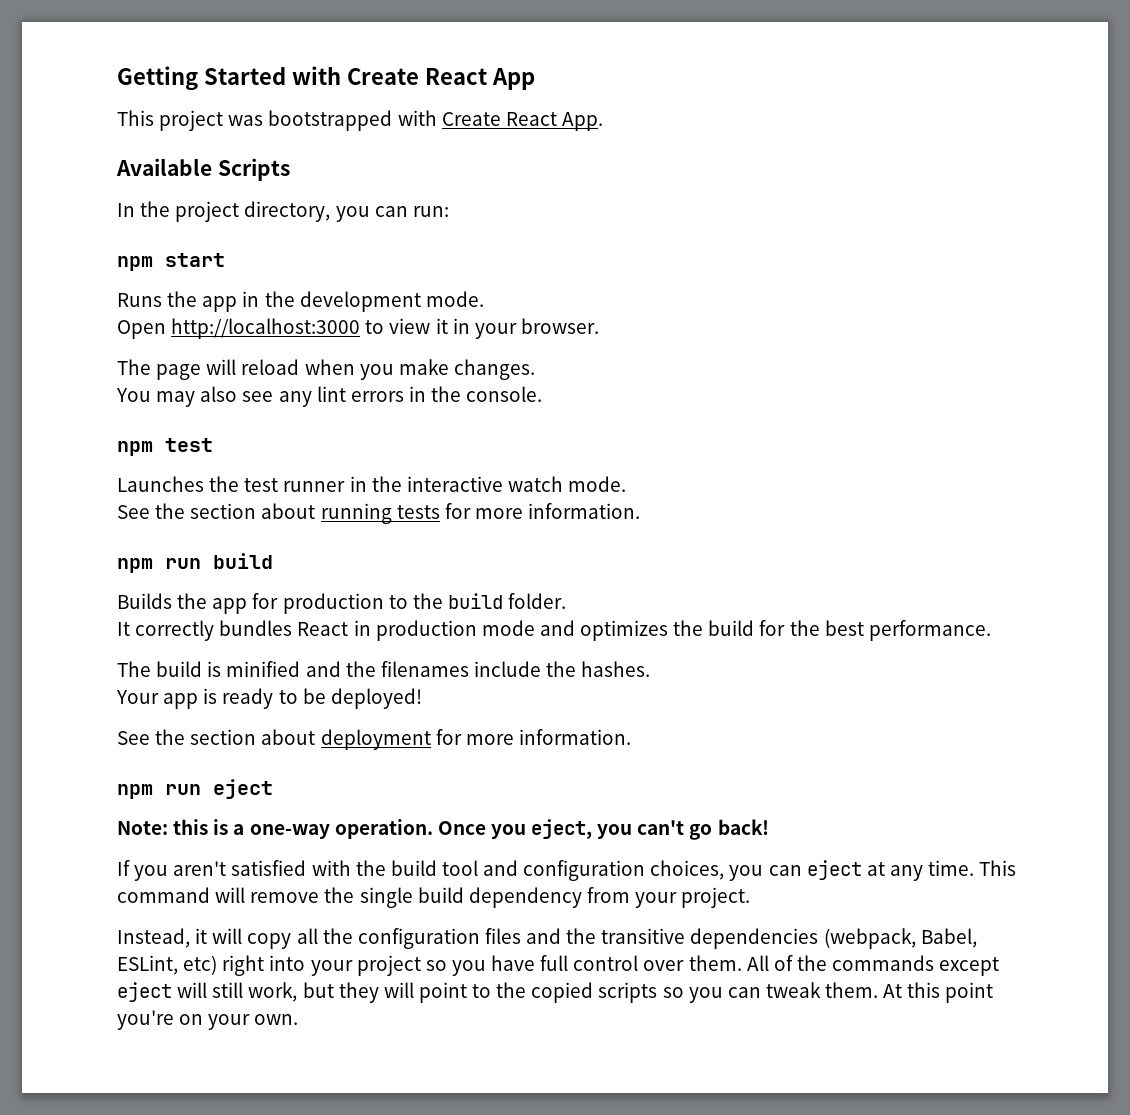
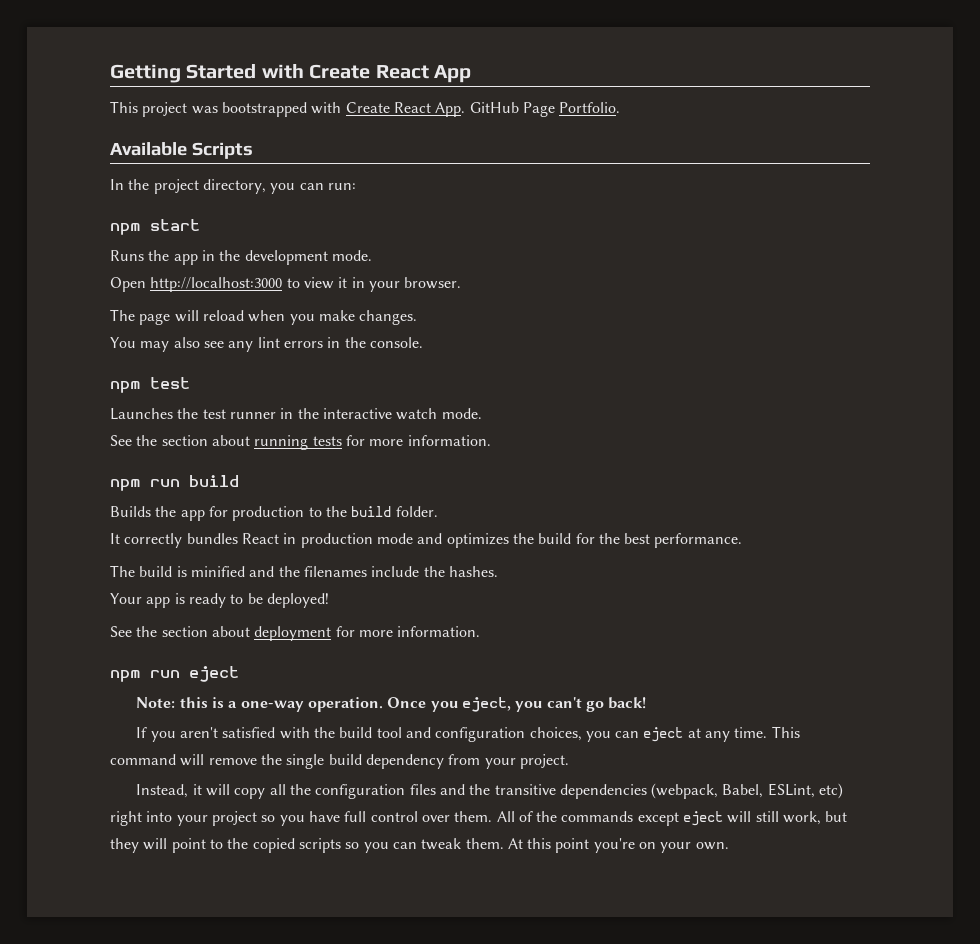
- This project was bootstrapped with Create React App.
+ This project was bootstrapped with Create React App. GitHub Page Portfolio.

